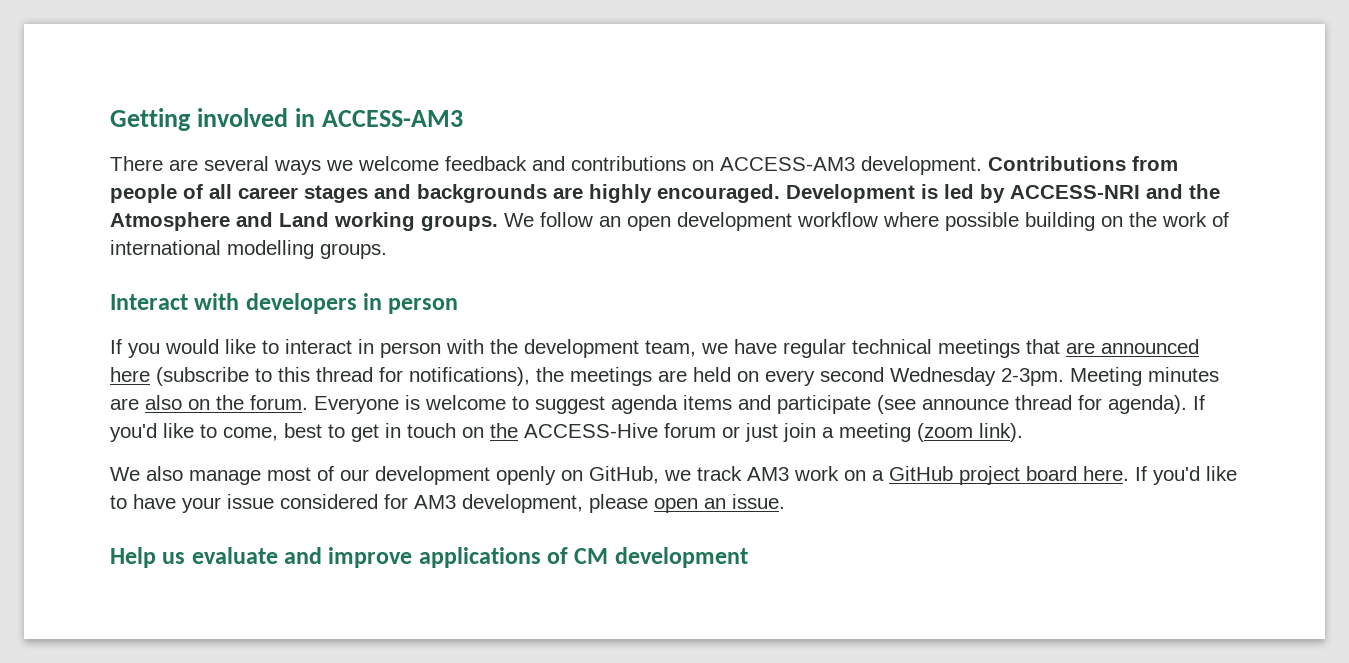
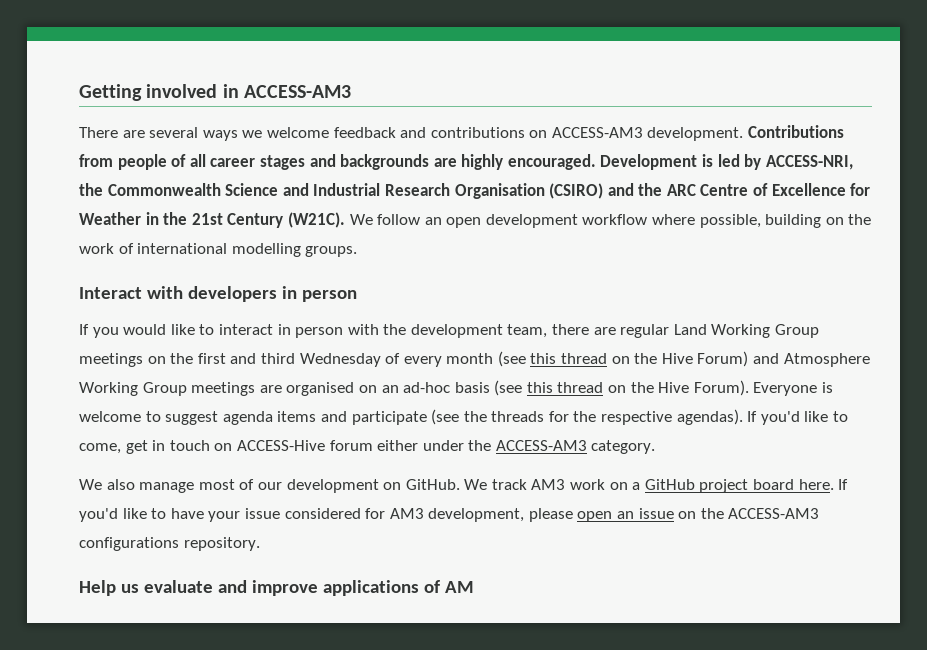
- Development is led by ACCESS-NRI and the Atmosphere and Land working groups.
+ Development is led by ACCESS-NRI, the Commonwealth Science and Industrial Research Organisation (CSIRO) and the ARC Centre of Excellence for Weather in the 21st Century (W21C).
- We follow an open development workflow where possible building on the work of international modelling groups.
+ We follow an open development workflow where possible, building on the work of international modelling groups.
- If you would like to interact in person with the development team, we have regular technical meetings that are announced here (subscribe to this thread for notifications), the meetings are held on every second Wednesday 2-3pm. Meeting minutes are also on the forum.
+ If you would like to interact in person with the development team, there are regular Land Working Group meetings on the first and third Wednesday of every month (see this thread on the Hive Forum) and Atmosphere Working Group meetings are organised on an ad-hoc basis (see this thread on the Hive Forum).
- Everyone is welcome to suggest agenda items and participate (see announce thread for agenda).
+ Everyone is welcome to suggest agenda items and participate (see the threads for the respective agendas).
- If you'd like to come, best to get in touch on the ACCESS-Hive forum or just join a meeting (zoom link).
+ If you'd like to come, get in touch on ACCESS-Hive forum either under the ACCESS-AM3 category.
- We also manage most of our development openly on GitHub, we track AM3 work on a GitHub project board here.
+ We also manage most of our development on GitHub. We track AM3 work on a GitHub project board here.
- If you'd like to have your issue considered for AM3 development, please open an issue.
+ If you'd like to have your issue considered for AM3 development, please open an issue on the ACCESS-AM3 configurations repository.
- Help us evaluate and improve applications of CM development
+ Help us evaluate and improve applications of AM

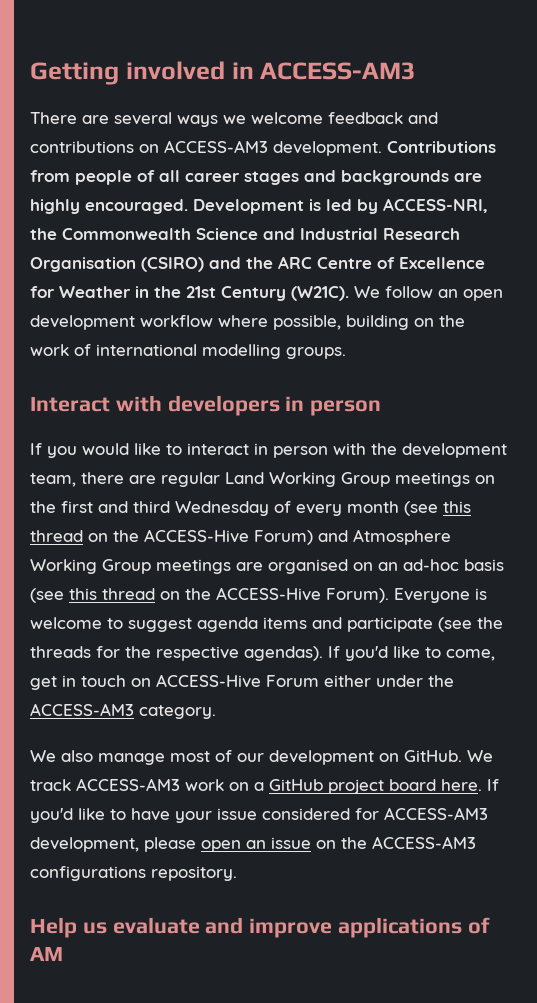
- If you would like to interact in person with the development team, there are regular Land Working Group meetings on the first and third Wednesday of every month (see this thread on the Hive Forum) and Atmosphere Working Group meetings are organised on an ad-hoc basis (see this thread on the Hive Forum).
+ If you would like to interact in person with the development team, there are regular Land Working Group meetings on the first and third Wednesday of every month (see this thread on the ACCESS-Hive Forum) and Atmosphere Working Group meetings are organised on an ad-hoc basis (see this thread on the ACCESS-Hive Forum).
- If you'd like to come, get in touch on ACCESS-Hive forum either under the ACCESS-AM3 category.
+ If you'd like to come, get in touch on ACCESS-Hive Forum either under the ACCESS-AM3 category.
- We track AM3 work on a GitHub project board here.
+ We track ACCESS-AM3 work on a GitHub project board here.
- If you'd like to have your issue considered for AM3 development, please open an issue on the ACCESS-AM3 configurations repository.
+ If you'd like to have your issue considered for ACCESS-AM3 development, please open an issue on the ACCESS-AM3 configurations repository.

